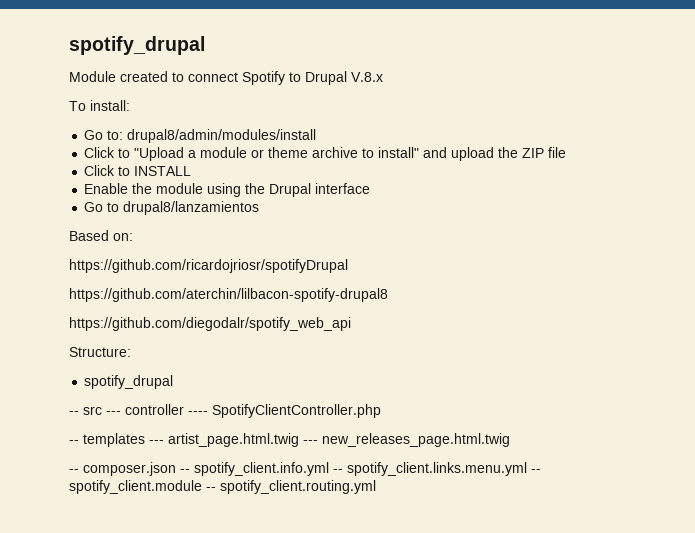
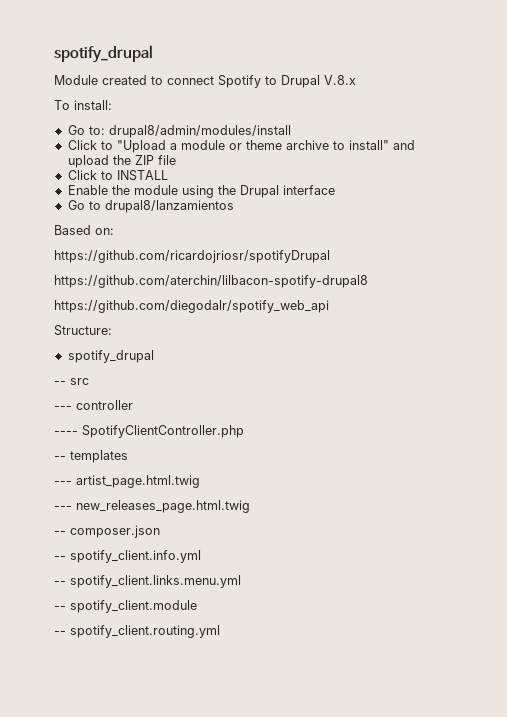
- -- src --- controller ---- SpotifyClientController.php
+ -- src
+ --- controller
+ ---- SpotifyClientController.php
- -- templates --- artist_page.html.twig --- new_releases_page.html.twig
+ -- templates
+ --- artist_page.html.twig
+ --- new_releases_page.html.twig
- -- composer.json -- spotify_client.info.yml -- spotify_client.links.menu.yml -- spotify_client.module -- spotify_client.routing.yml
+ -- composer.json
+ -- spotify_client.info.yml
+ -- spotify_client.links.menu.yml
+ -- spotify_client.module
+ -- spotify_client.routing.yml

